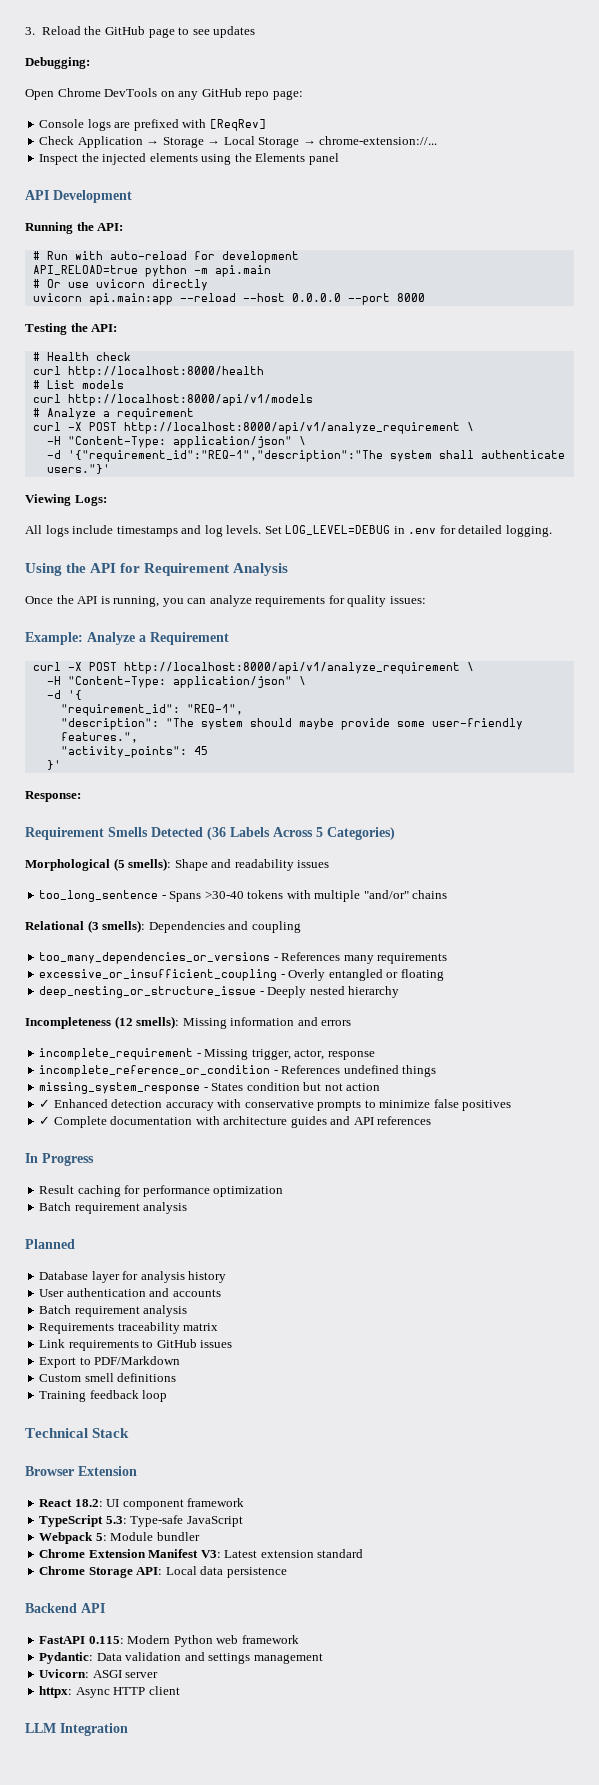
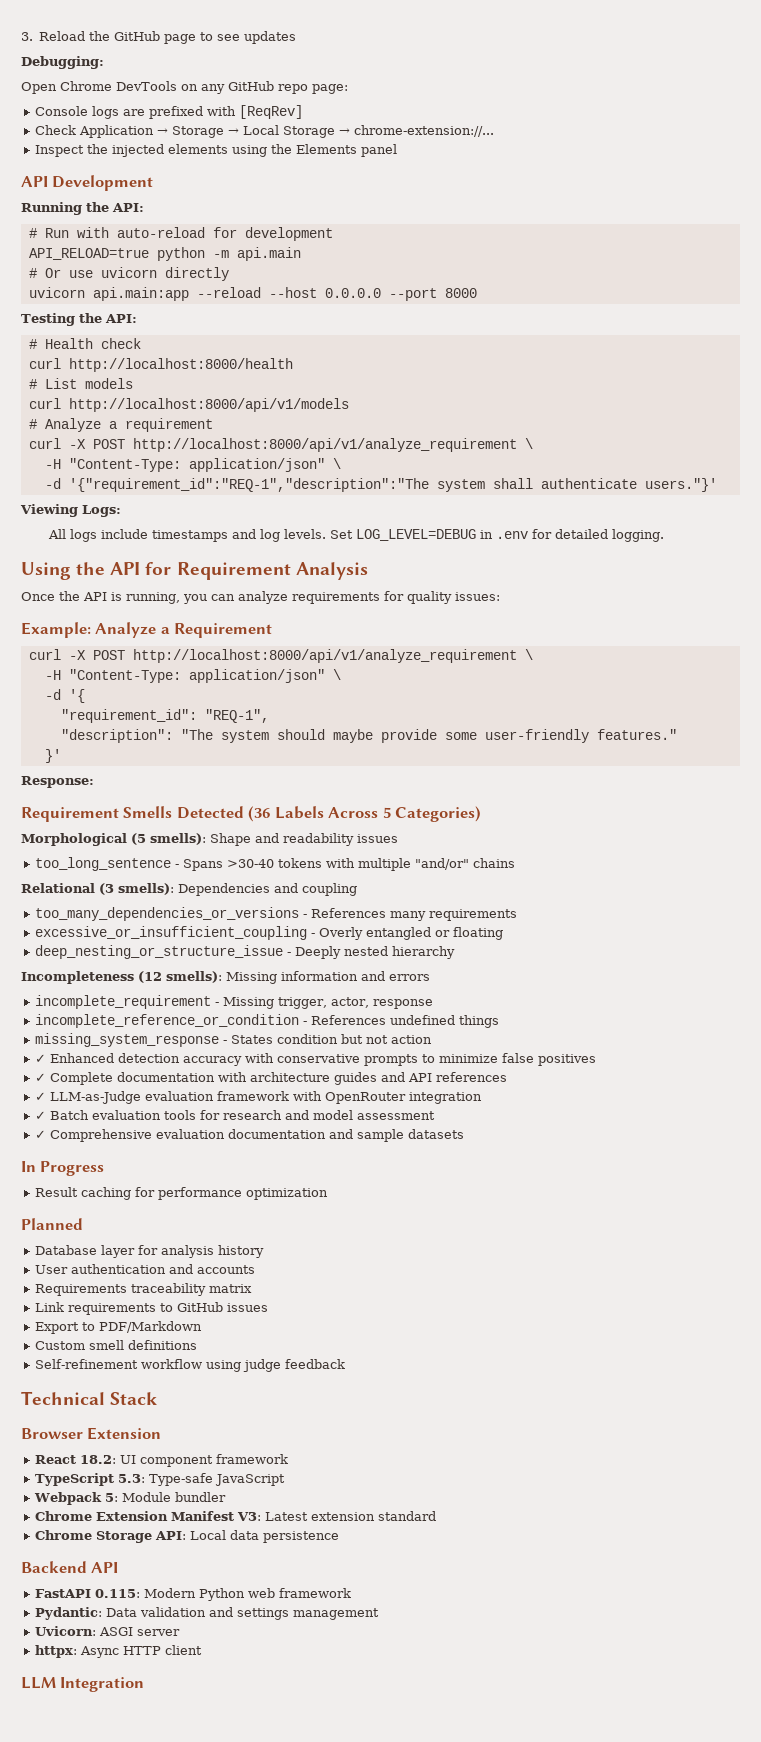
- "description": "The system should maybe provide some user-friendly features.",
- "activity_points": 45
+ "description": "The system should maybe provide some user-friendly features."
+ ✓ LLM-as-Judge evaluation framework with OpenRouter integration
+ ✓ Batch evaluation tools for research and model assessment
+ ✓ Comprehensive evaluation documentation and sample datasets
  Result caching for performance optimization
- Batch requirement analysis
  User authentication and accounts
- Batch requirement analysis
- Training feedback loop
+ Self-refinement workflow using judge feedback

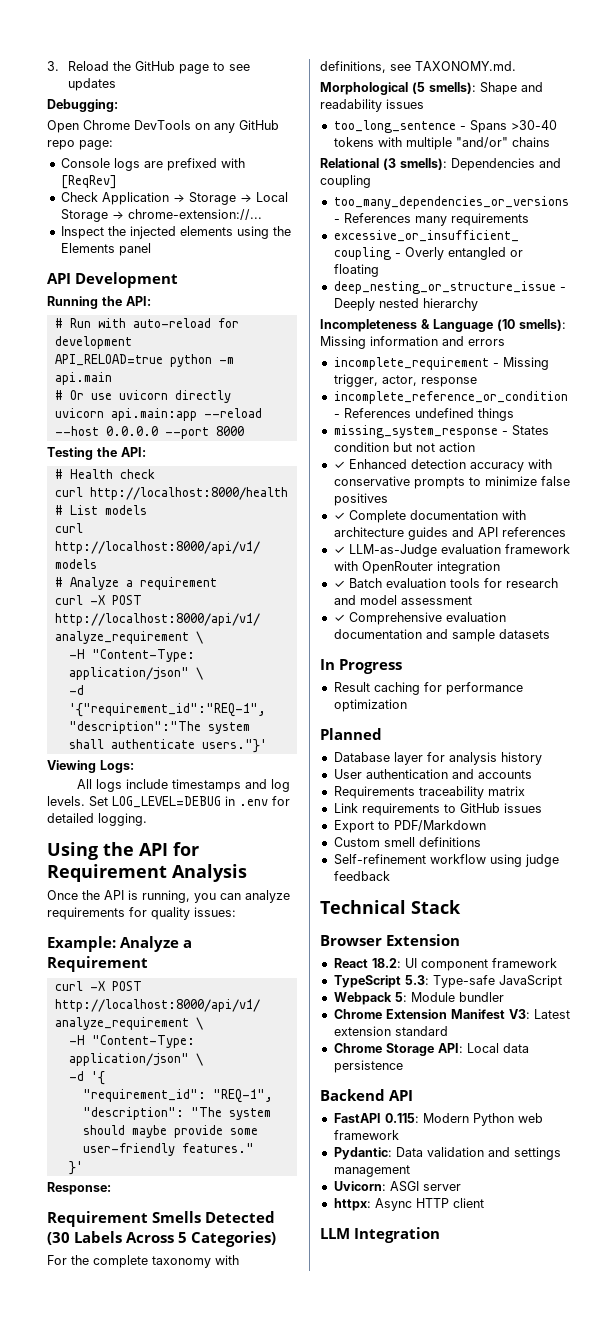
- Requirement Smells Detected (36 Labels Across 5 Categories)
+ Requirement Smells Detected (30 Labels Across 5 Categories)
+ For the complete taxonomy with definitions, see TAXONOMY.md.
- Incompleteness (12 smells): Missing information and errors
+ Incompleteness & Language (10 smells): Missing information and errors

